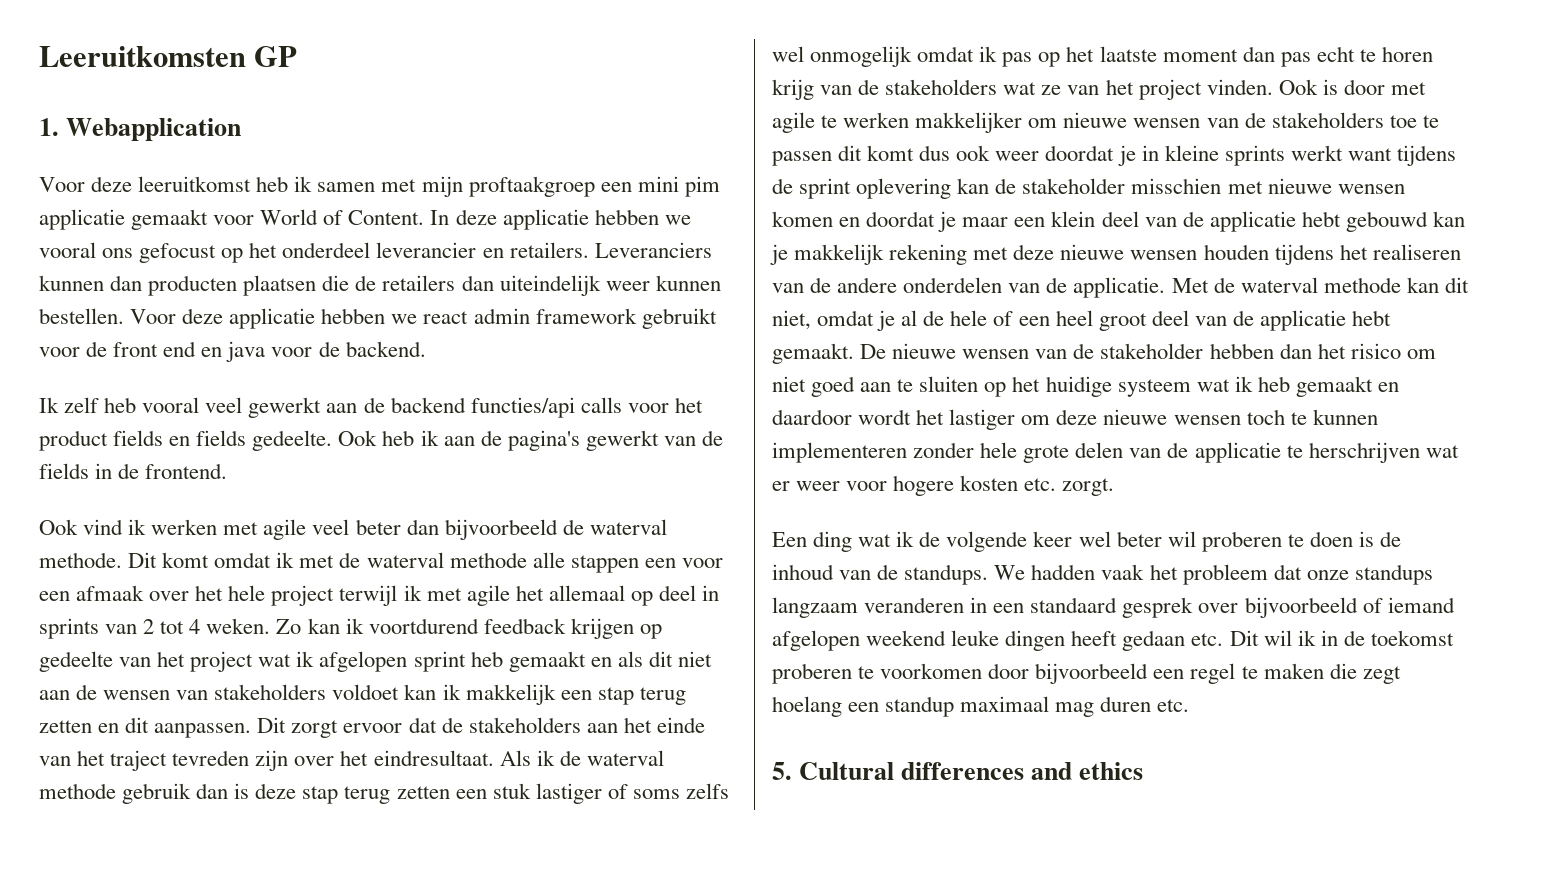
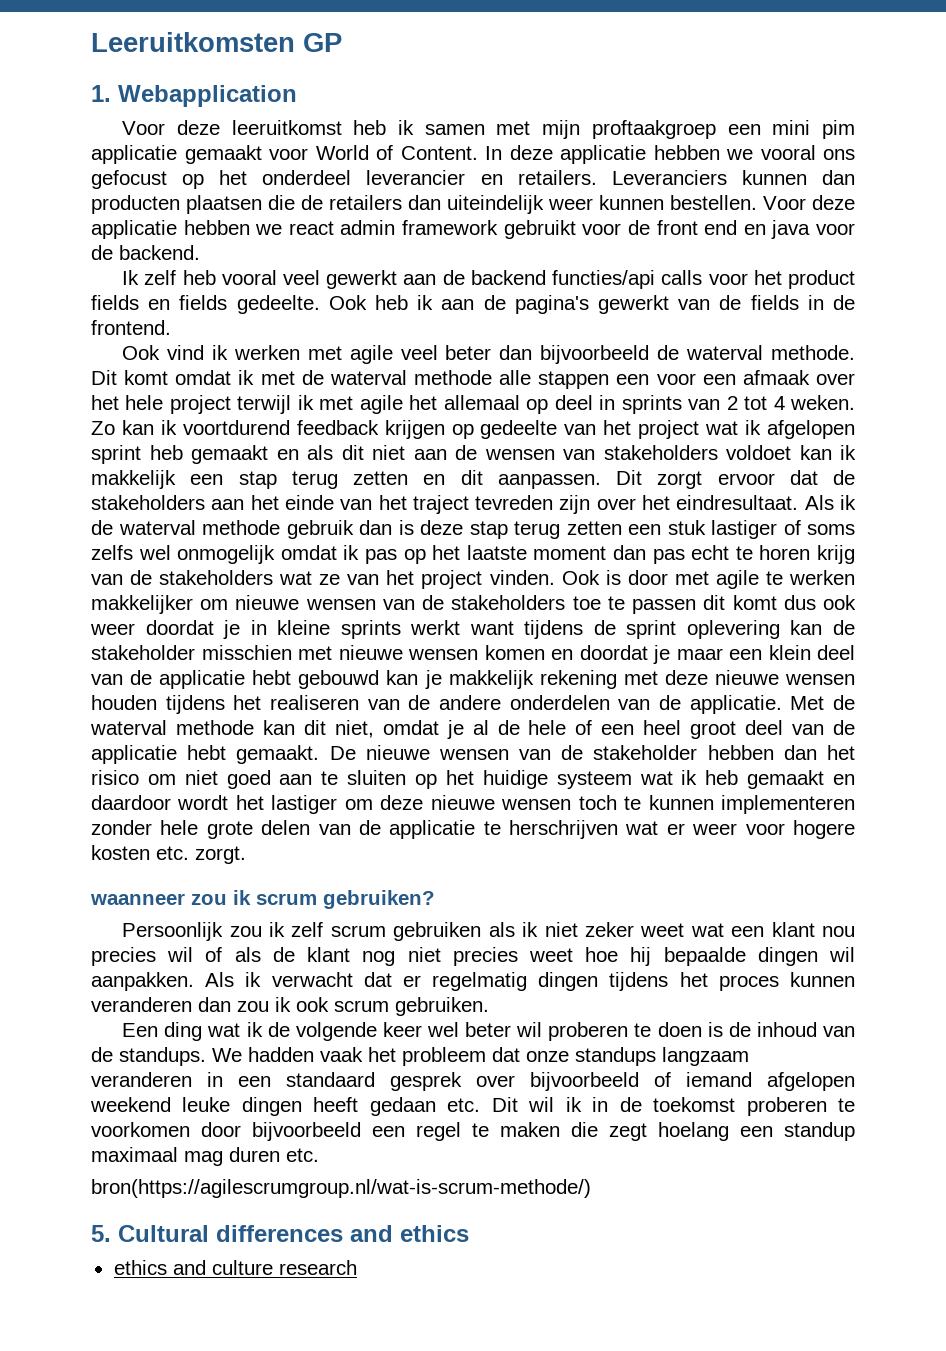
+ waanneer zou ik scrum gebruiken?
+ Persoonlijk zou ik zelf scrum gebruiken als ik niet zeker weet wat een klant nou precies wil of als de klant nog niet precies weet hoe hij bepaalde dingen wil aanpakken. Als ik verwacht dat er regelmatig dingen tijdens het proces kunnen veranderen dan zou ik ook scrum gebruiken.
+ bron(https://agilescrumgroup.nl/wat-is-scrum-methode/)
+ ethics and culture research

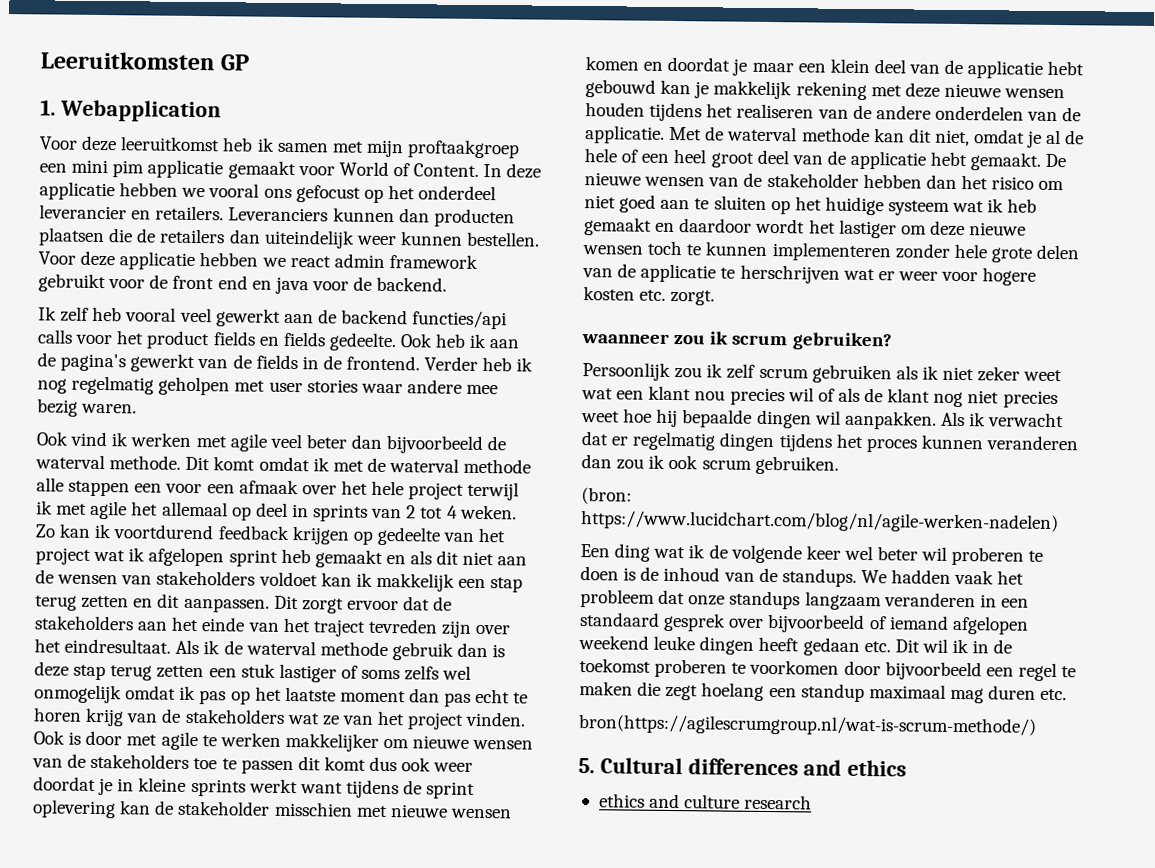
+ Verder heb ik nog regelmatig geholpen met user stories waar andere mee bezig waren.
+ (bron: https://www.lucidchart.com/blog/nl/agile-werken-nadelen)

